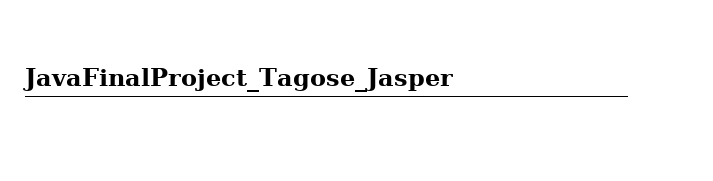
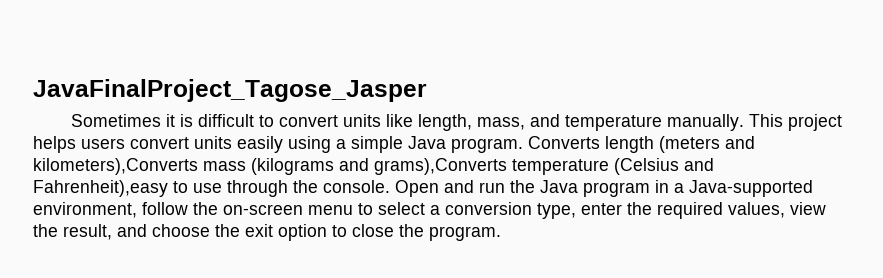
+ Sometimes it is difficult to convert units like length, mass, and temperature manually. This project helps users convert units easily using a simple Java program. Converts length (meters and kilometers),Converts mass (kilograms and grams),Converts temperature (Celsius and Fahrenheit),easy to use through the console. Open and run the Java program in a Java-supported environment, follow the on-screen menu to select a conversion type, enter the required values, view the result, and choose the exit option to close the program.

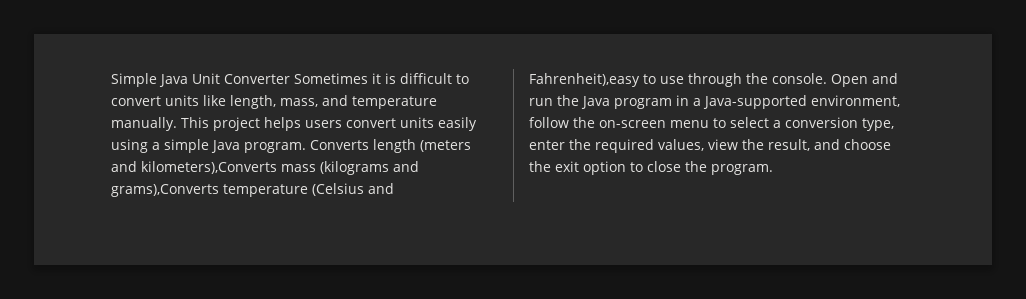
- JavaFinalProject_Tagose_Jasper
- Sometimes it is difficult to convert units like length, mass, and temperature manually.
+ Simple Java Unit Converter Sometimes it is difficult to convert units like length, mass, and temperature manually.

